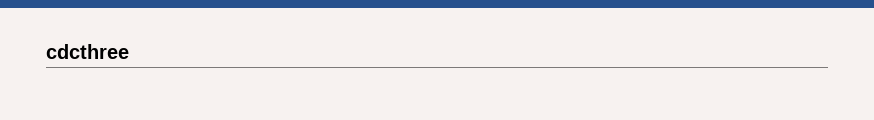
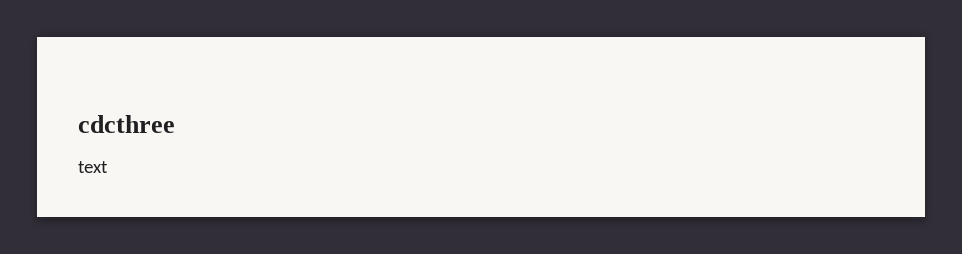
+ text

